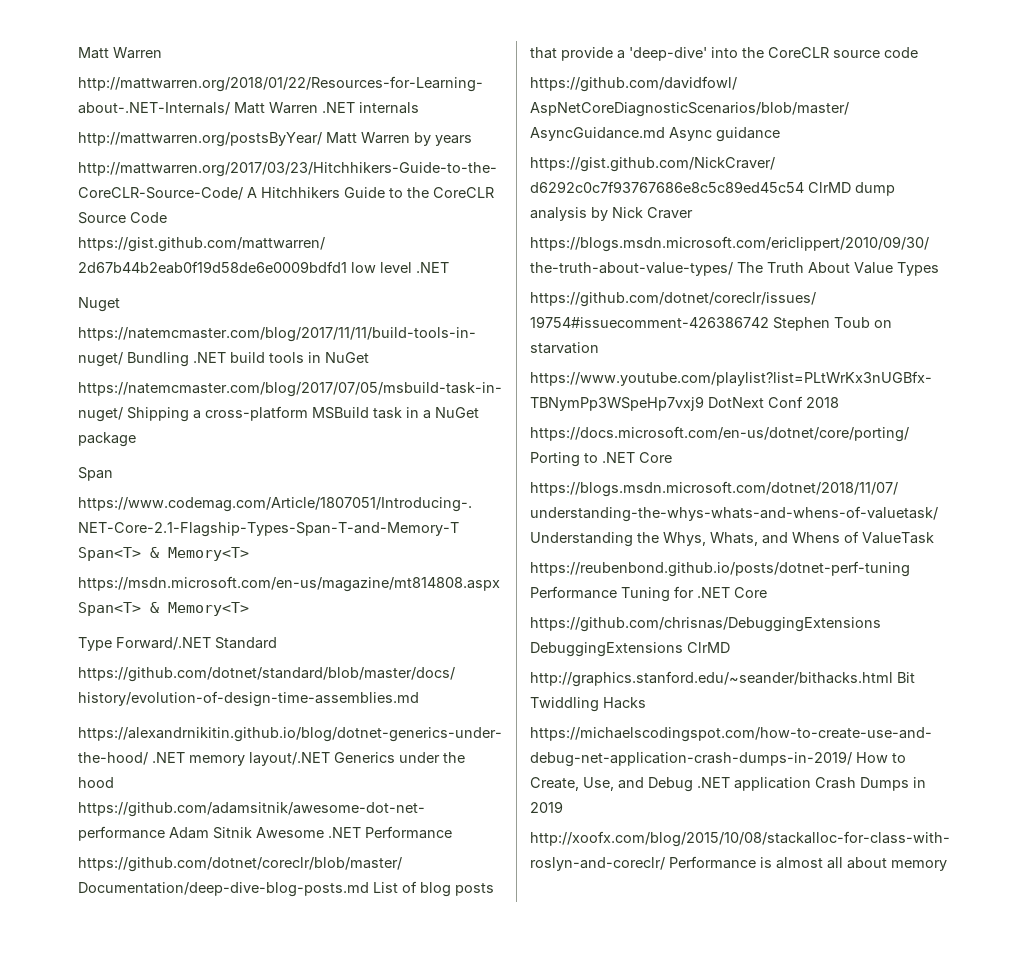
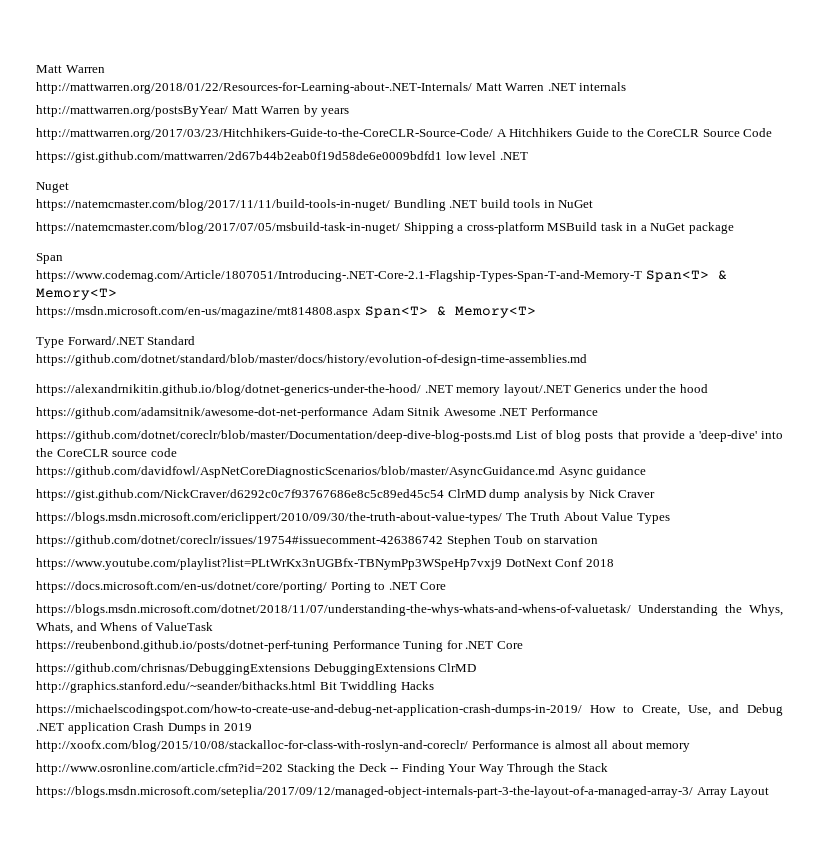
+ http://www.osronline.com/article.cfm?id=202 Stacking the Deck -- Finding Your Way Through the Stack
+ https://blogs.msdn.microsoft.com/seteplia/2017/09/12/managed-object-internals-part-3-the-layout-of-a-managed-array-3/ Array Layout

